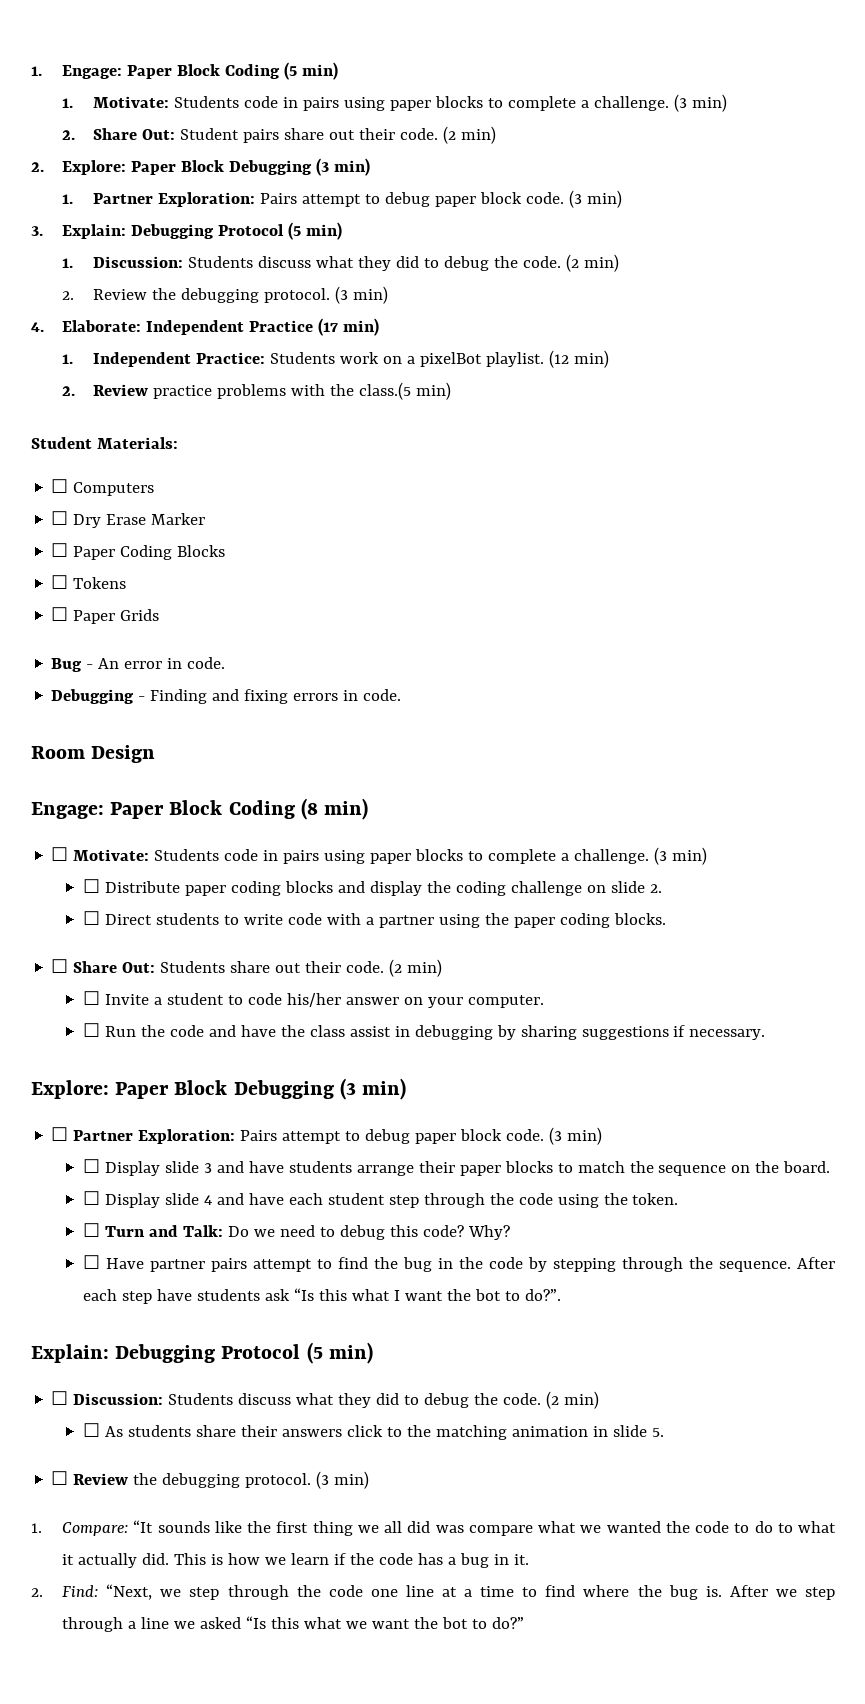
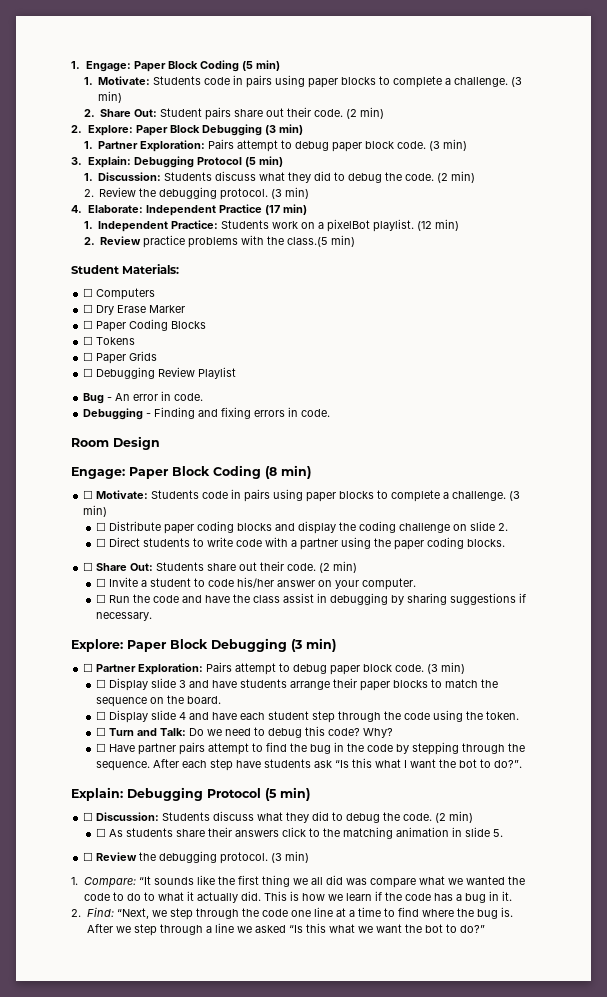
+ ☐ Debugging Review Playlist

